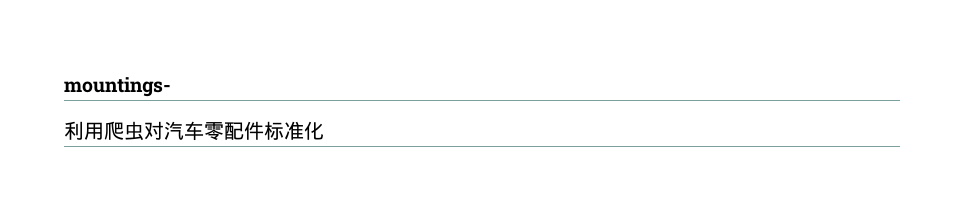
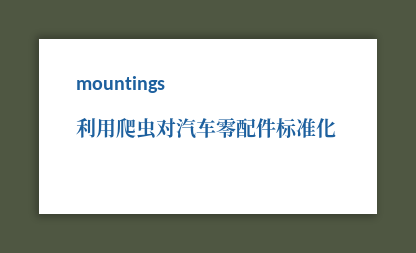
- mountings-
+ mountings

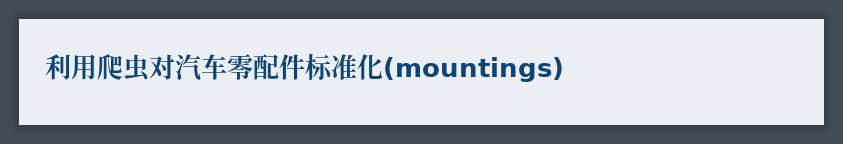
- mountings
- 利用爬虫对汽车零配件标准化
+ 利用爬虫对汽车零配件标准化(mountings)

